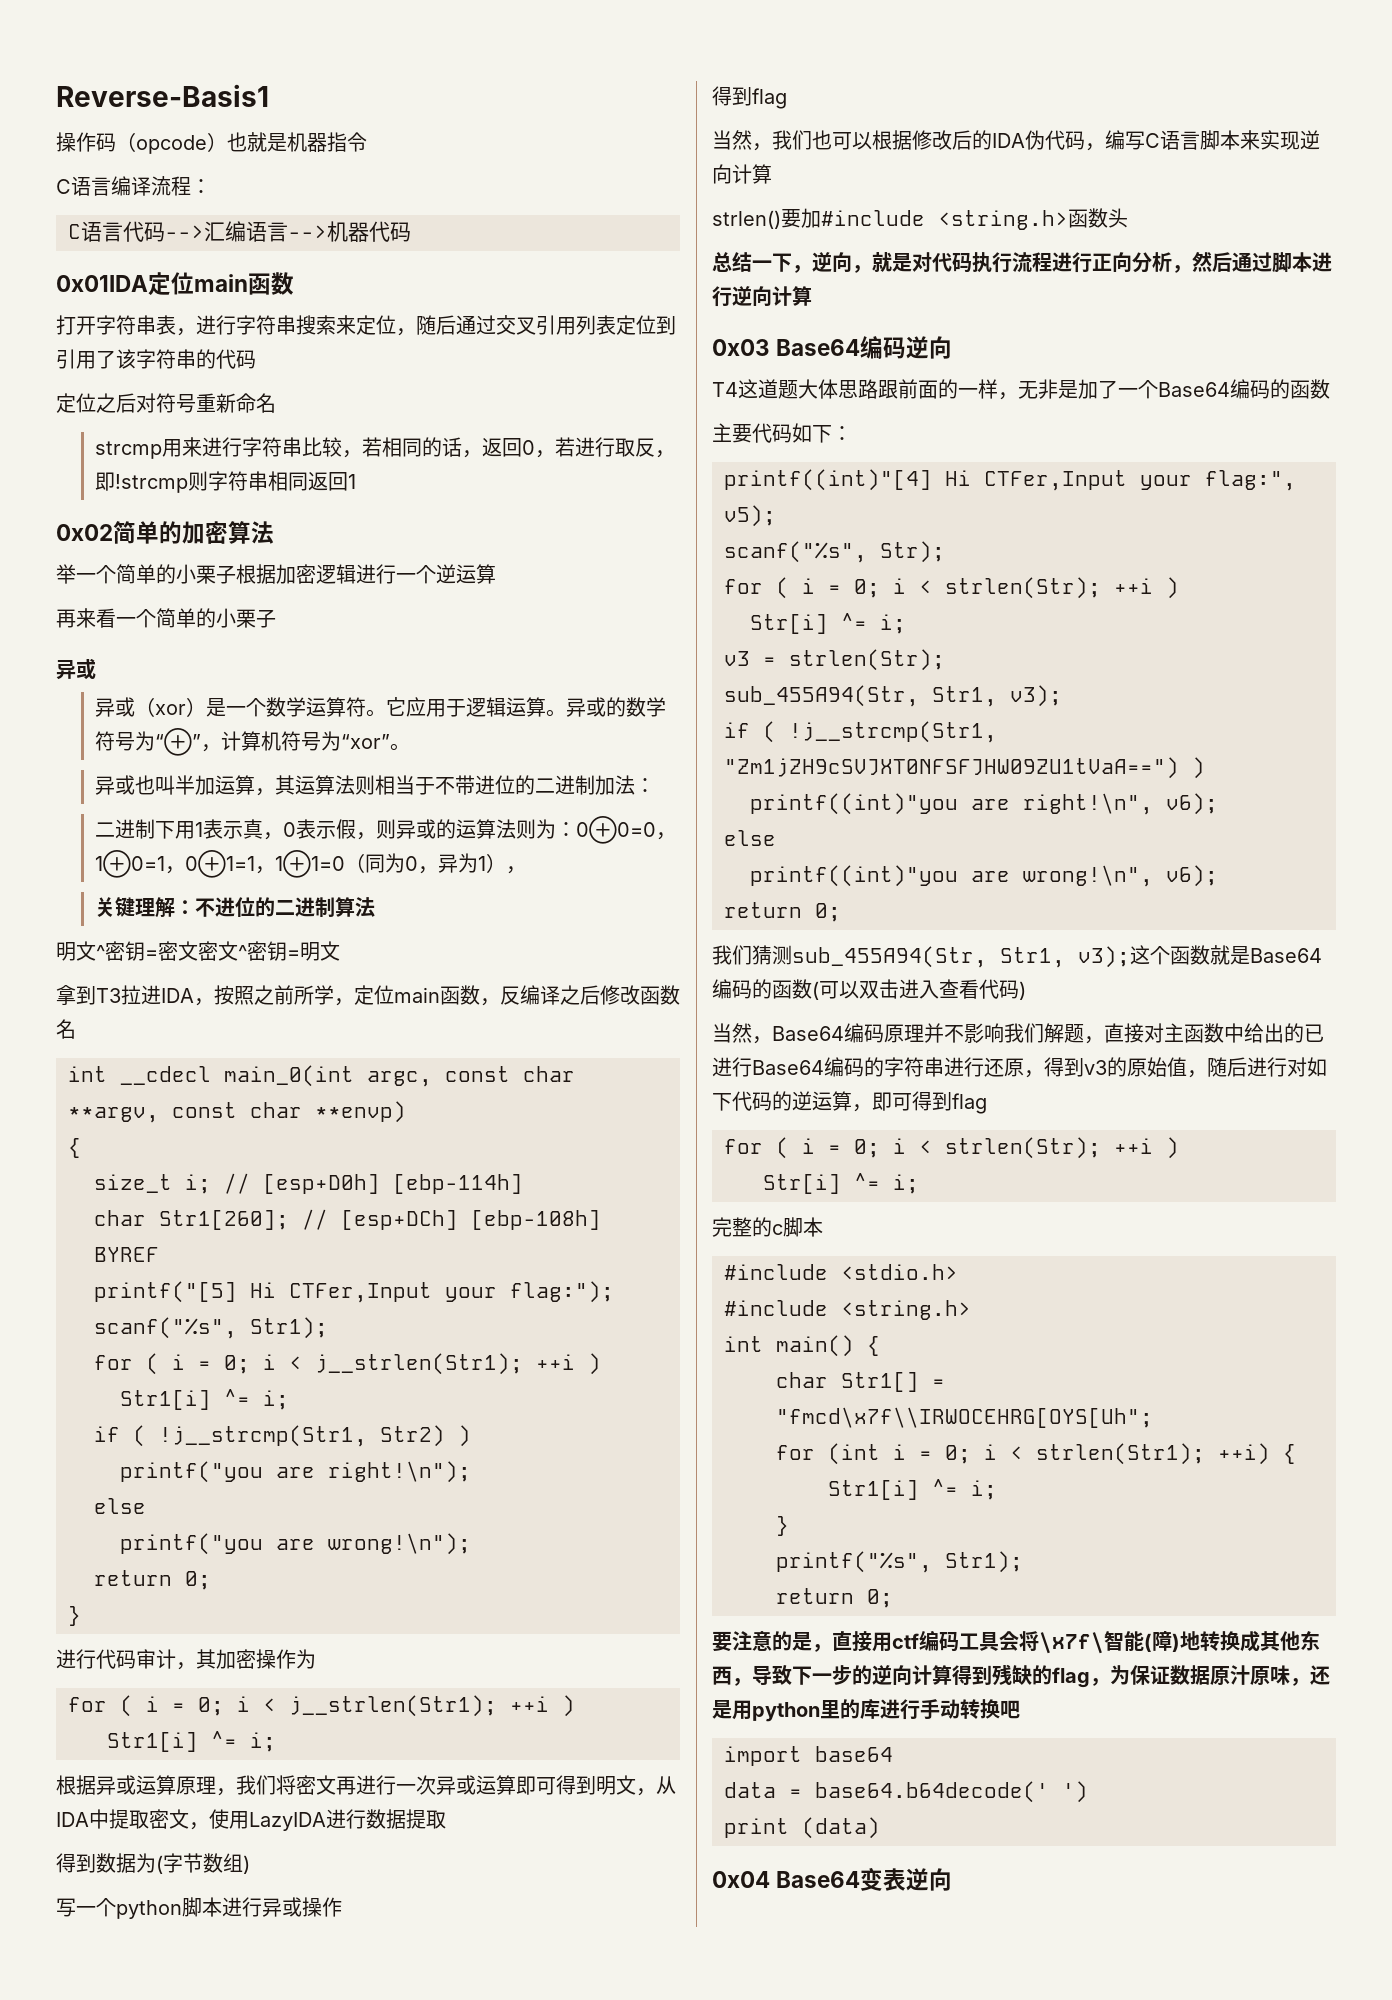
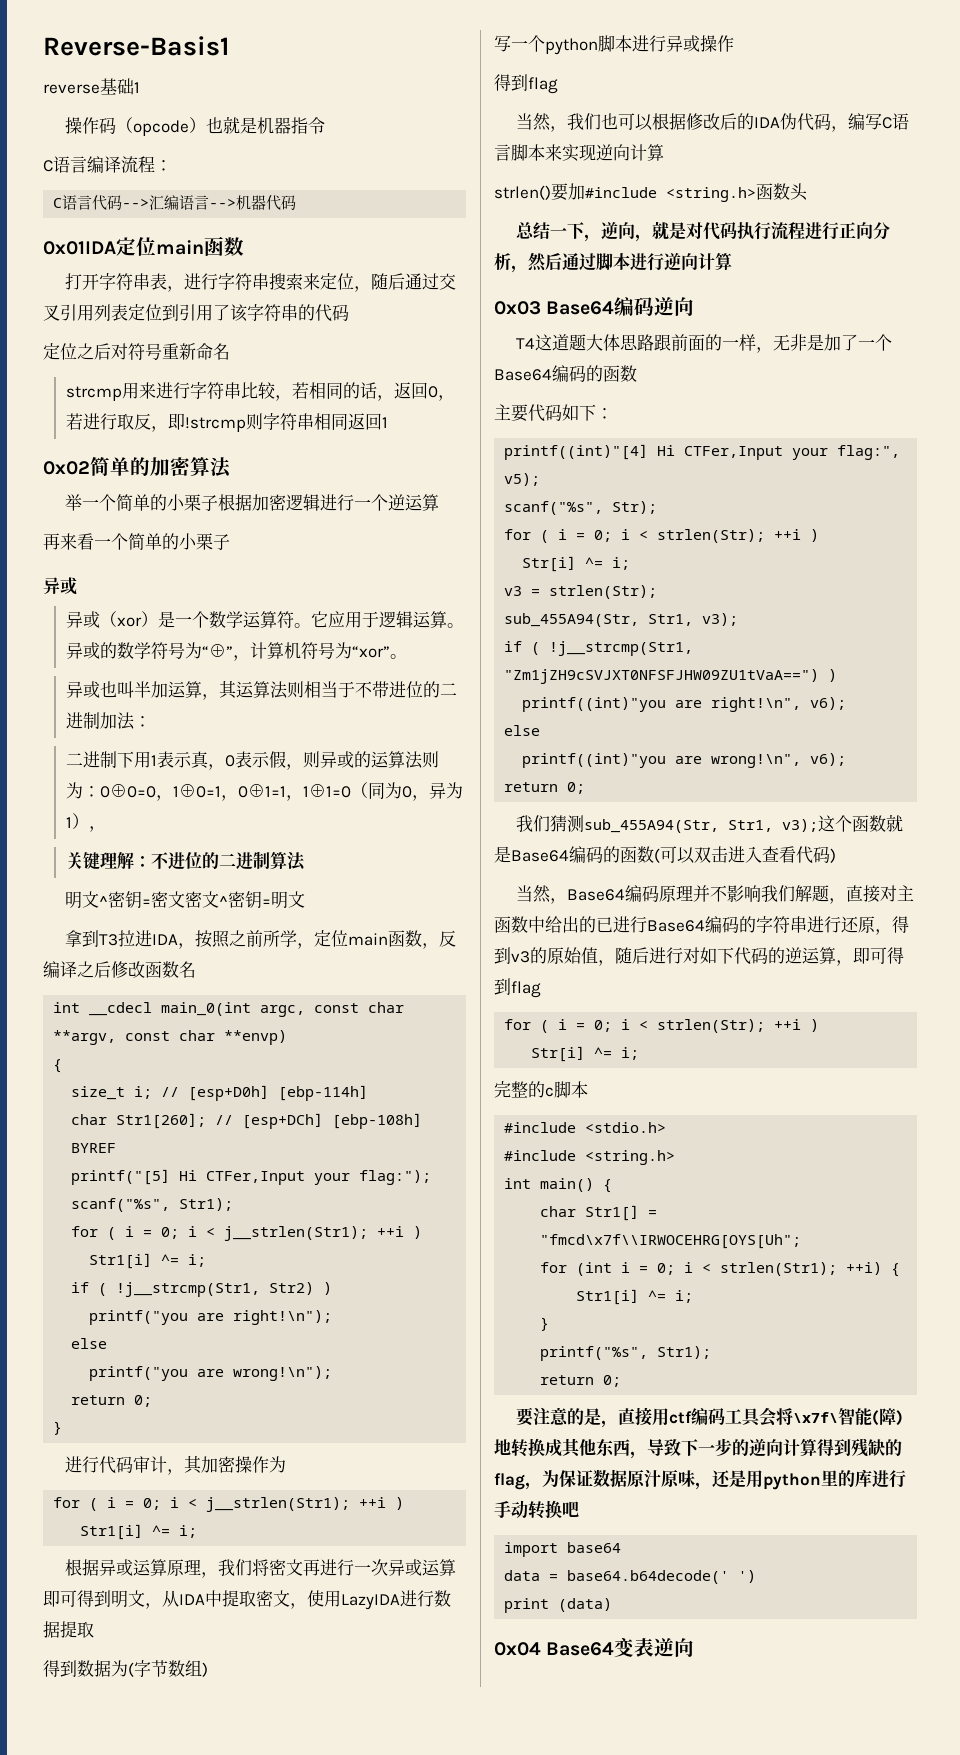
+ reverse基础1

